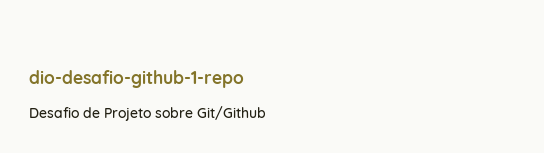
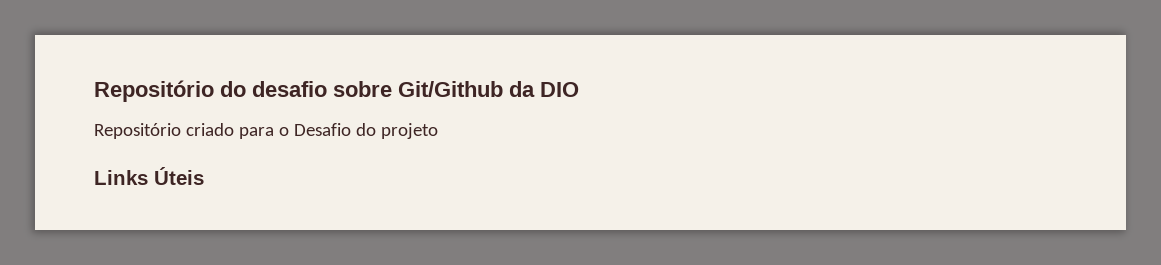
- dio-desafio-github-1-repo
- Desafio de Projeto sobre Git/Github
+ Repositório do desafio sobre Git/Github da DIO
+ Repositório criado para o Desafio do projeto
+ Links Úteis

